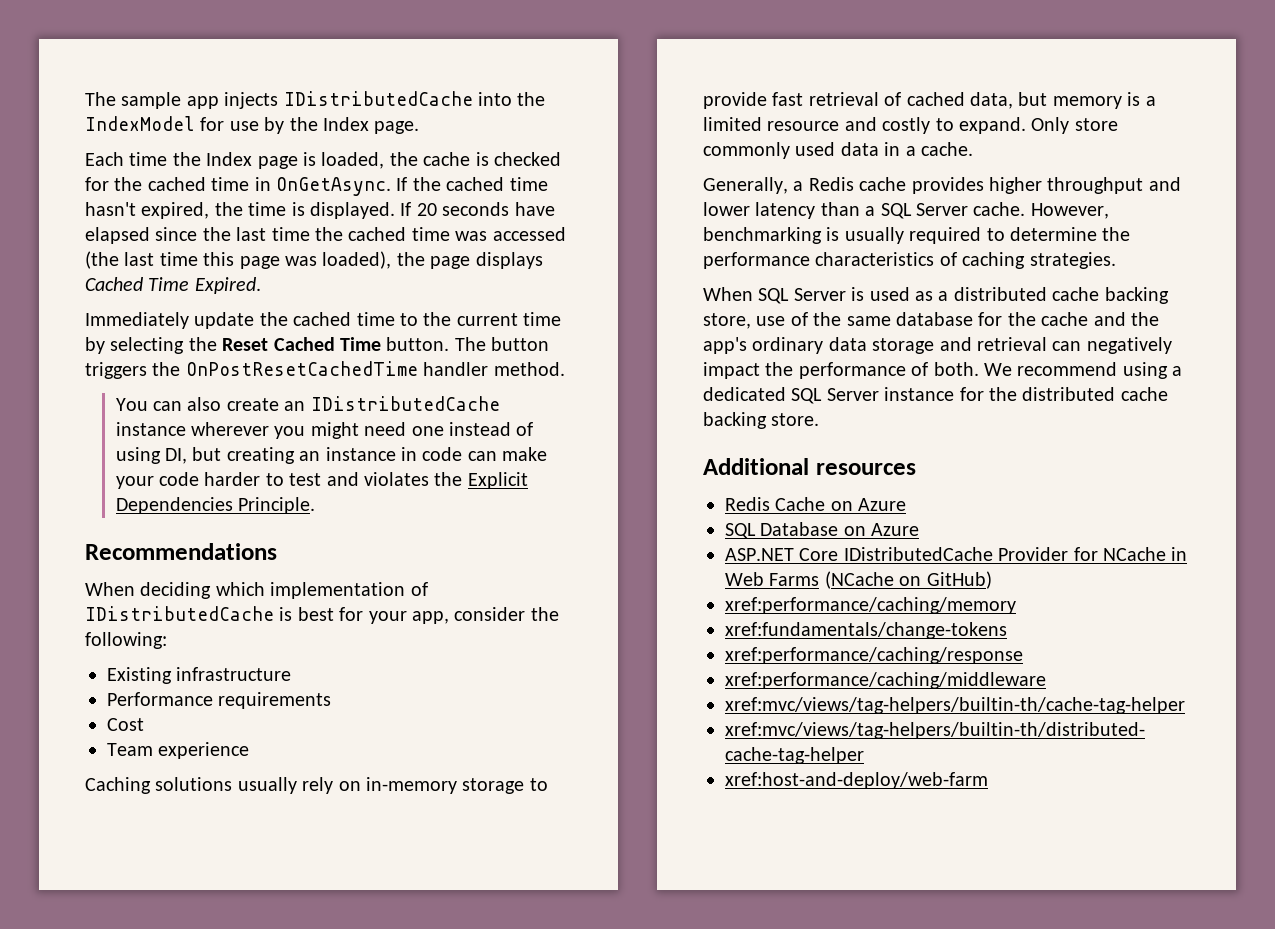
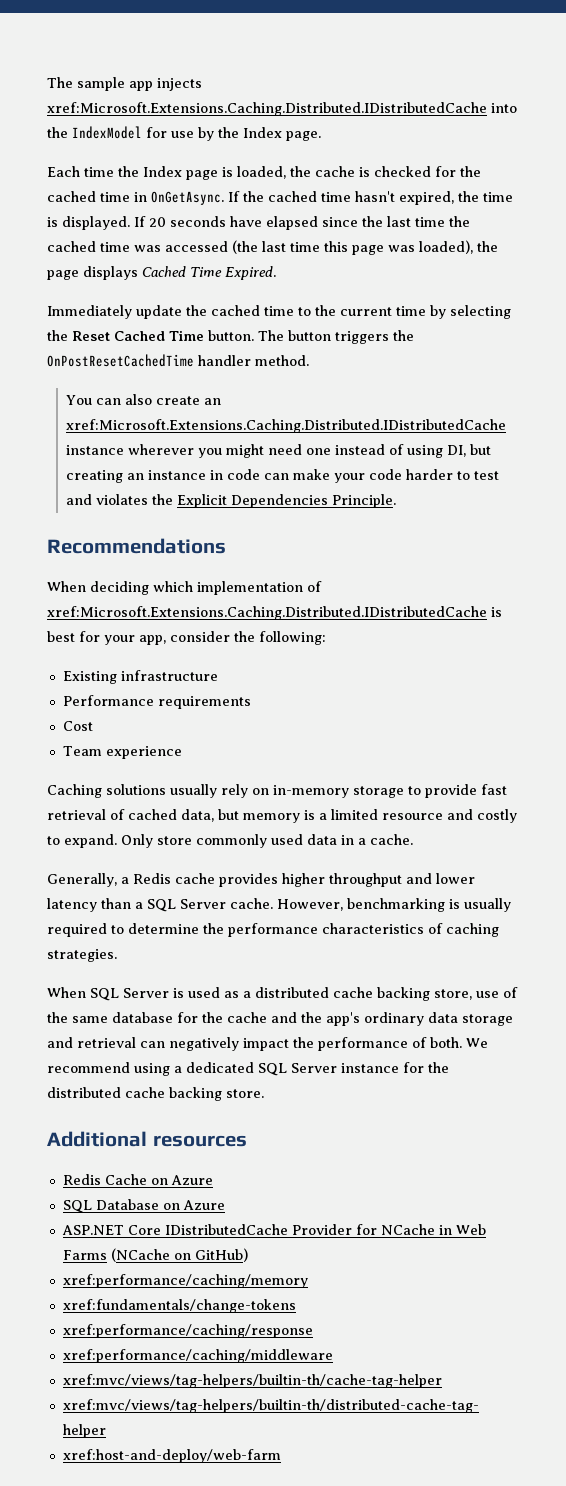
- The sample app injects IDistributedCache into the IndexModel for use by the Index page.
+ The sample app injects xref:Microsoft.Extensions.Caching.Distributed.IDistributedCache into the IndexModel for use by the Index page.
- You can also create an IDistributedCache instance wherever you might need one instead of using DI, but creating an instance in code can make your code harder to test and violates the Explicit Dependencies Principle.
+ You can also create an xref:Microsoft.Extensions.Caching.Distributed.IDistributedCache instance wherever you might need one instead of using DI, but creating an instance in code can make your code harder to test and violates the Explicit Dependencies Principle.
- When deciding which implementation of IDistributedCache is best for your app, consider the following:
+ When deciding which implementation of xref:Microsoft.Extensions.Caching.Distributed.IDistributedCache is best for your app, consider the following:

